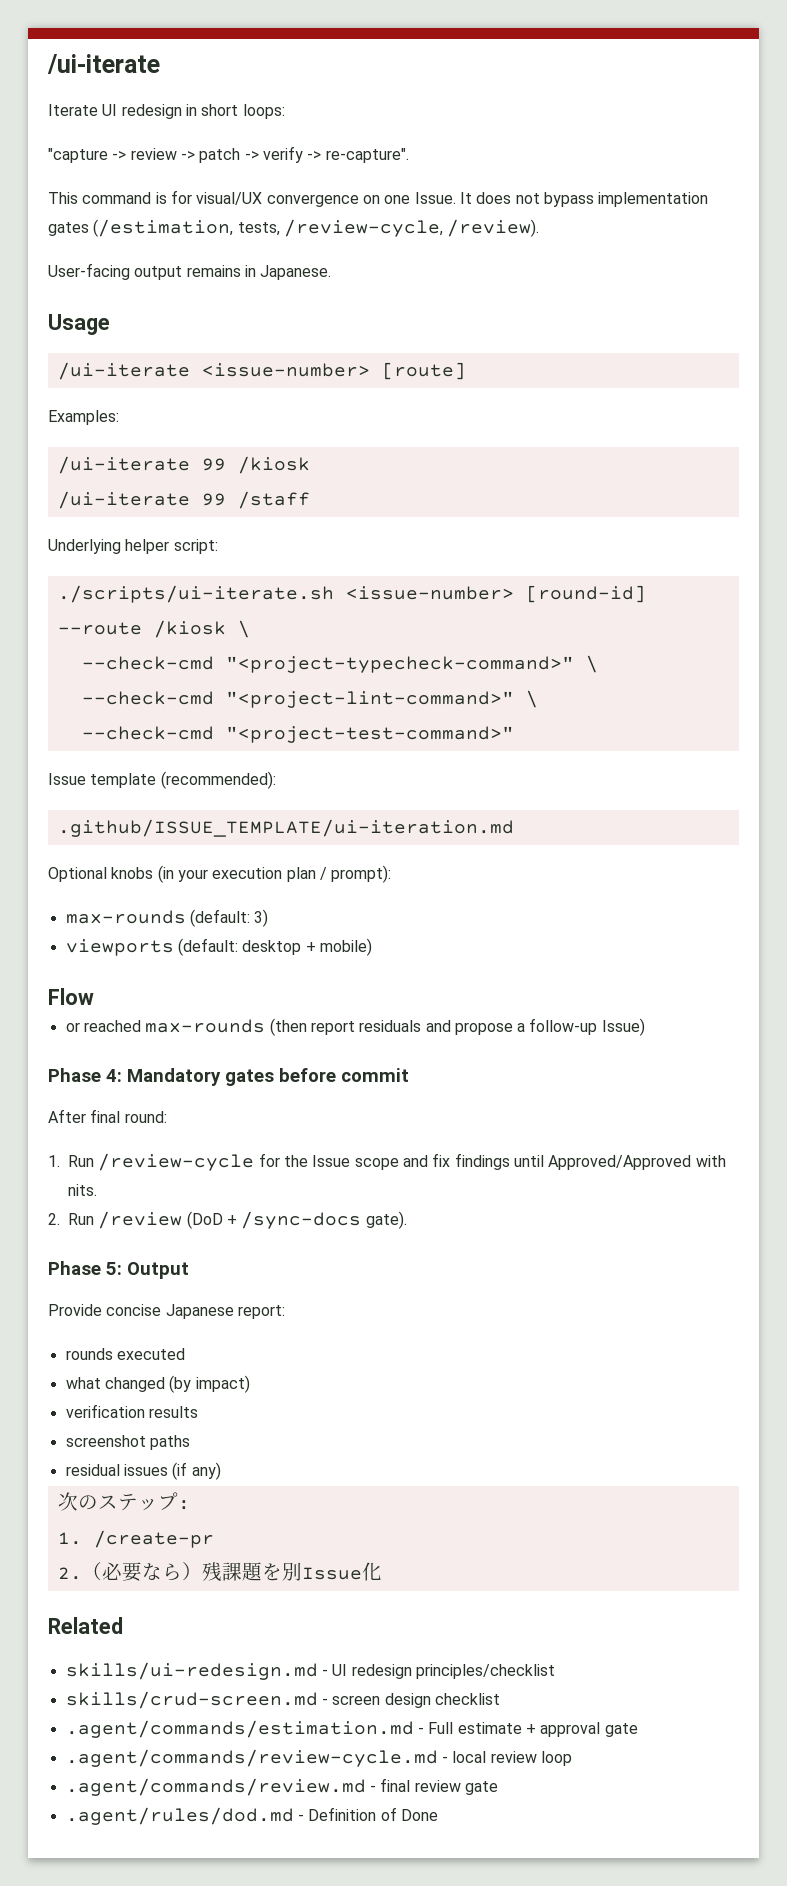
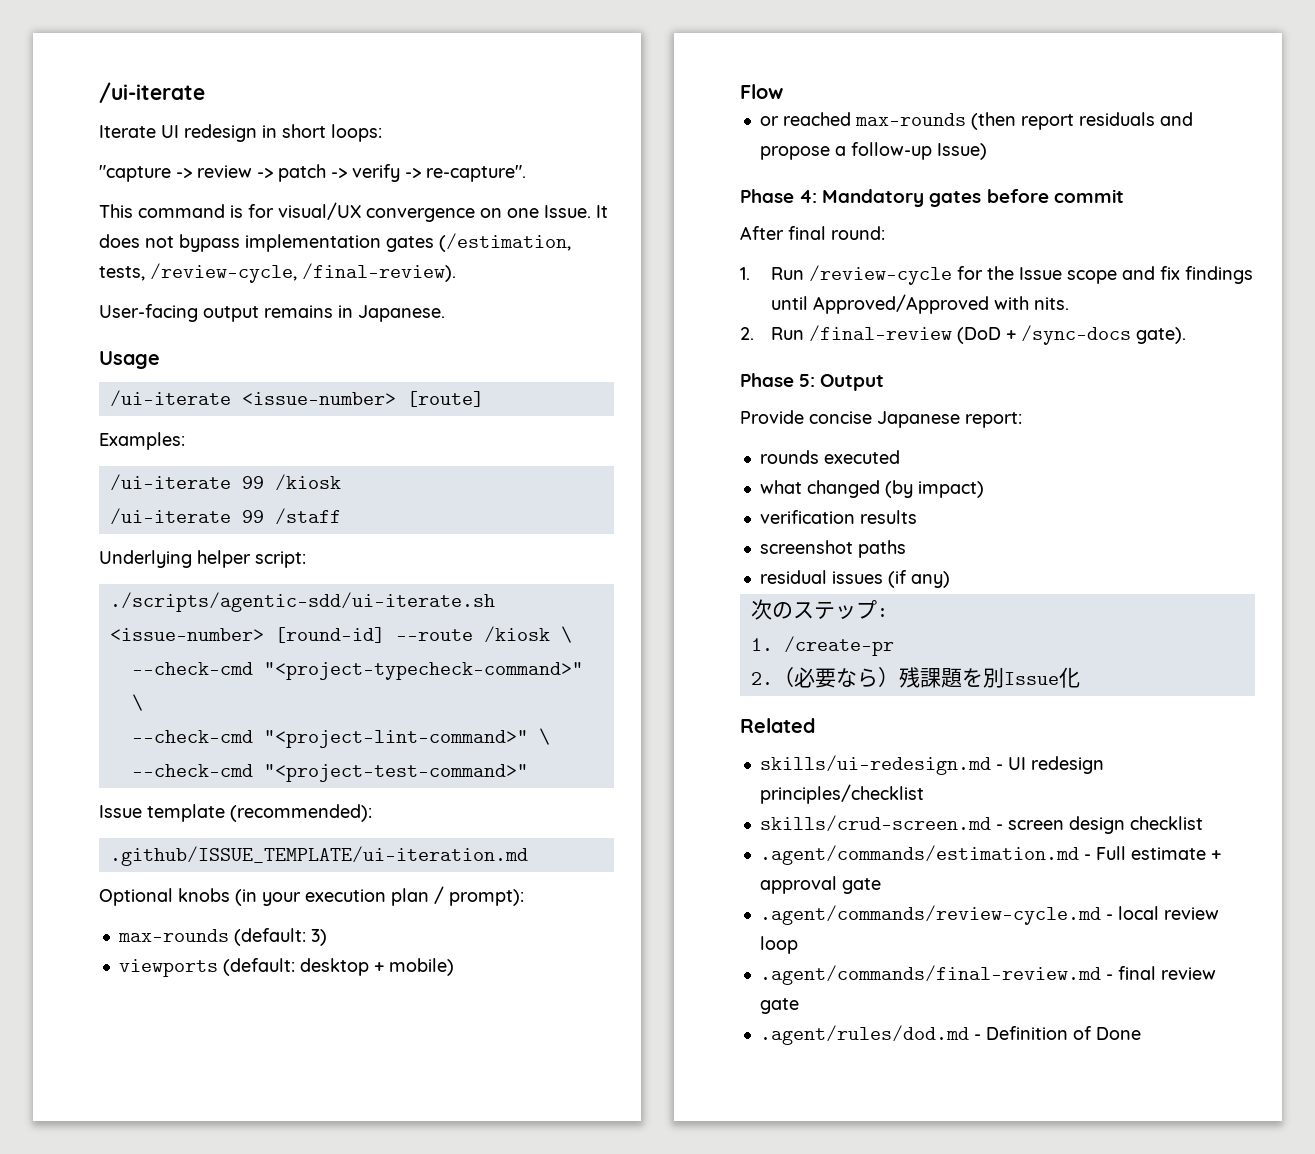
- It does not bypass implementation gates (/estimation, tests, /review-cycle, /review).
+ It does not bypass implementation gates (/estimation, tests, /review-cycle, /final-review).
- ./scripts/ui-iterate.sh <issue-number> [round-id] --route /kiosk \
+ ./scripts/agentic-sdd/ui-iterate.sh <issue-number> [round-id] --route /kiosk \
- 2. Run /review (DoD + /sync-docs gate).
+ 2. Run /final-review (DoD + /sync-docs gate).
- .agent/commands/review.md - final review gate
+ .agent/commands/final-review.md - final review gate

